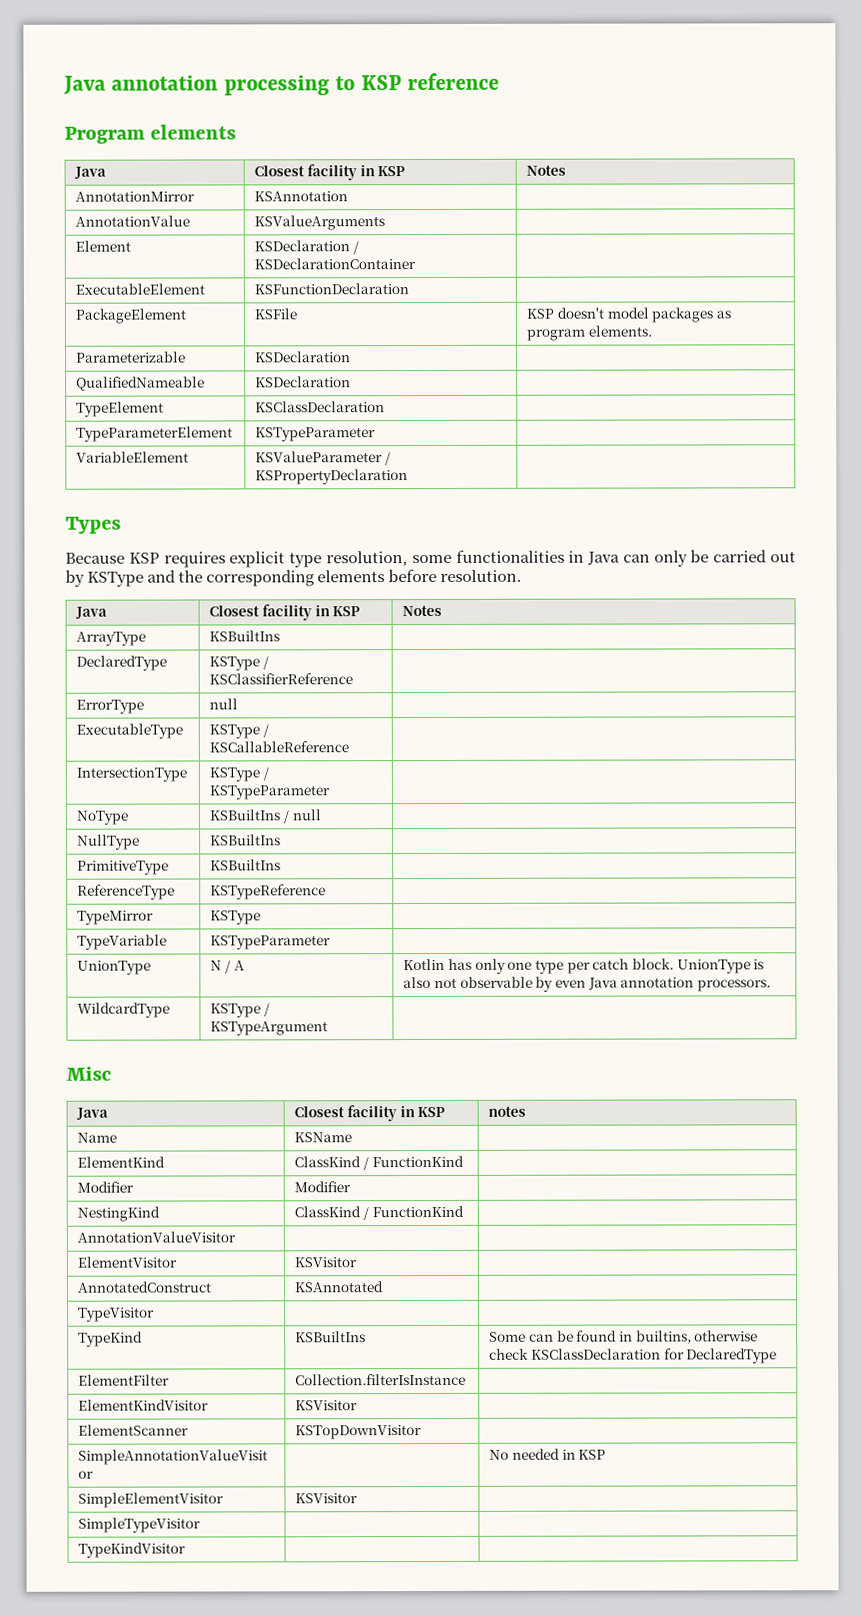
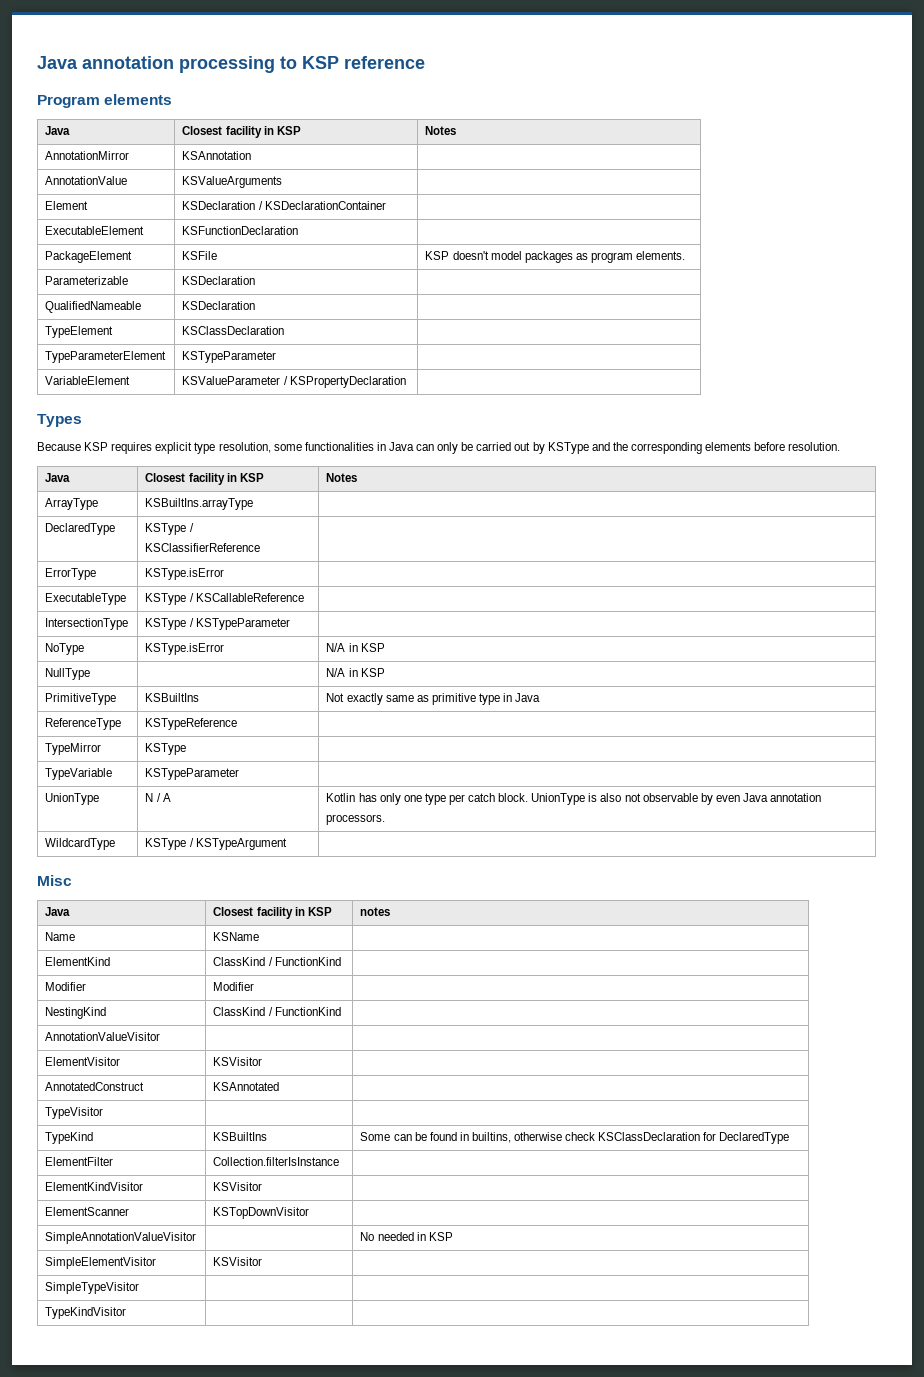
- ArrayType | KSBuiltIns |
+ ArrayType | KSBuiltIns.arrayType |
- ErrorType | null |
+ ErrorType | KSType.isError |
- NoType | KSBuiltIns / null |
- NullType | KSBuiltIns |
- PrimitiveType | KSBuiltIns |
+ NoType | KSType.isError | N/A in KSP
+ NullType | | N/A in KSP
+ PrimitiveType | KSBuiltIns | Not exactly same as primitive type in Java

